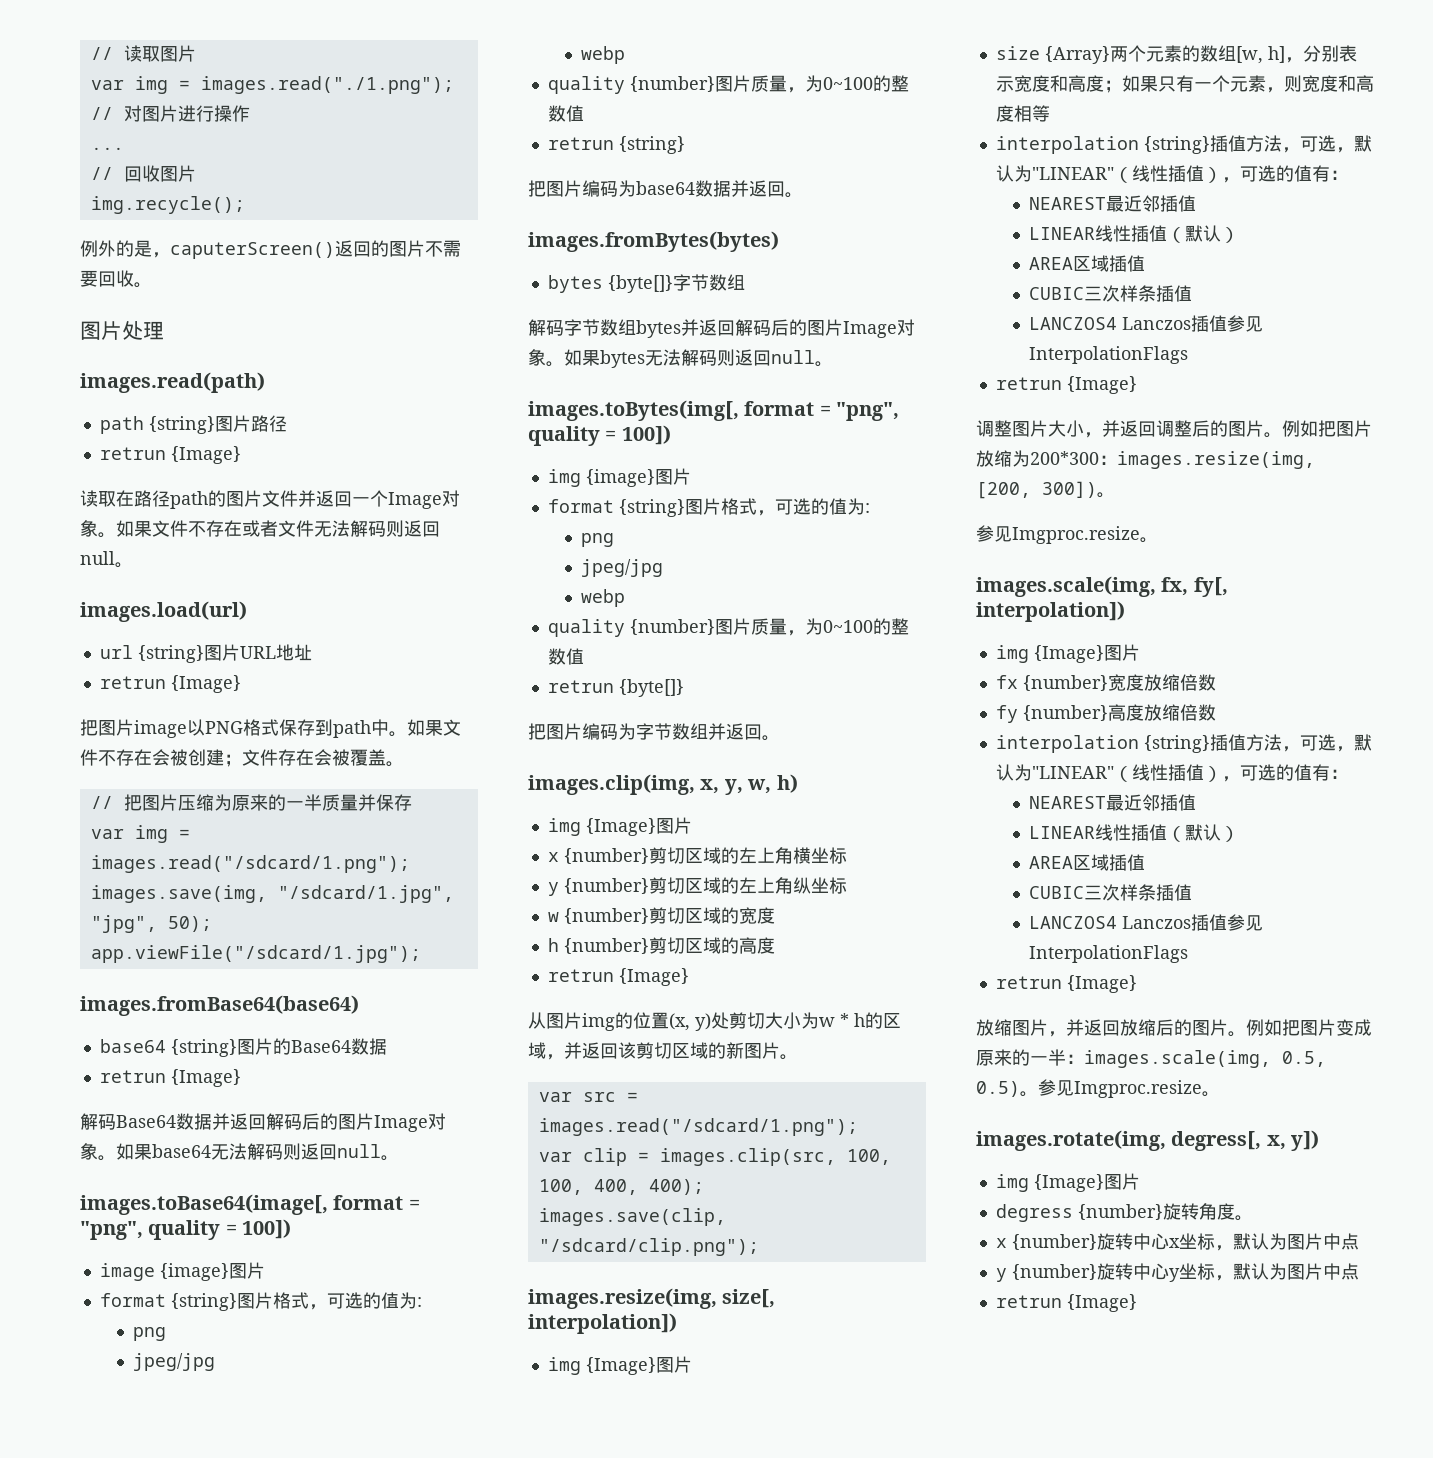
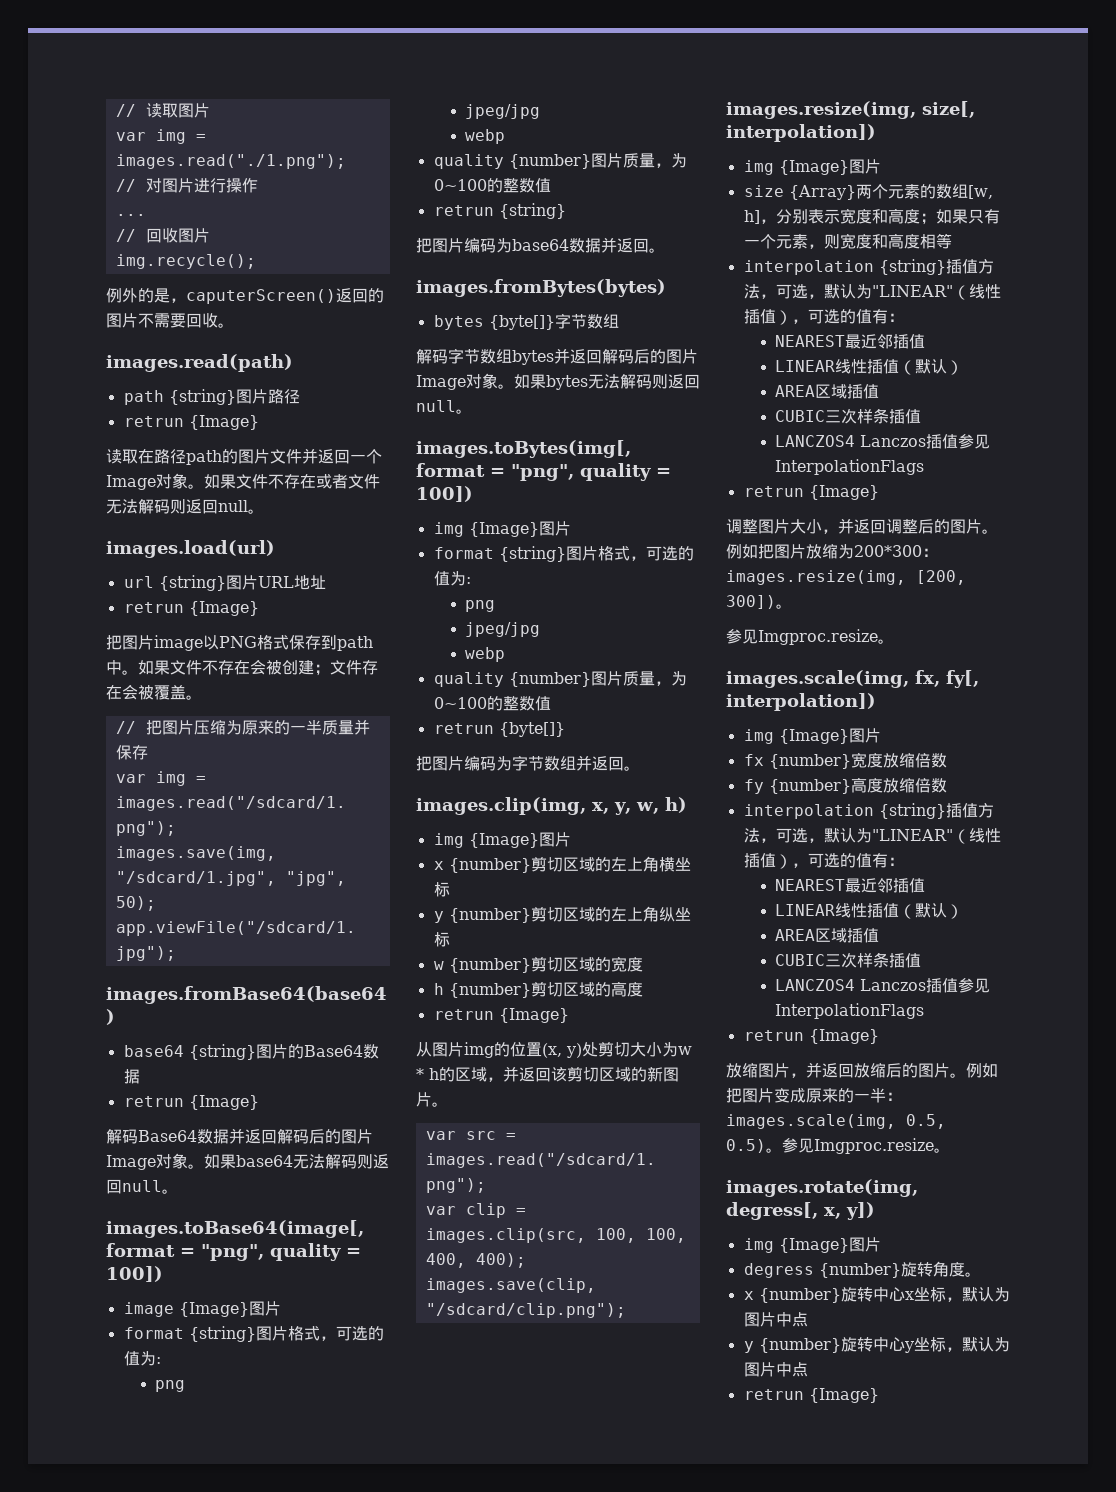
- 图片处理
- image {image}图片
+ image {Image}图片
  images.toBytes(img[, format = "png", quality = 100])
- img {image}图片
+ img {Image}图片

